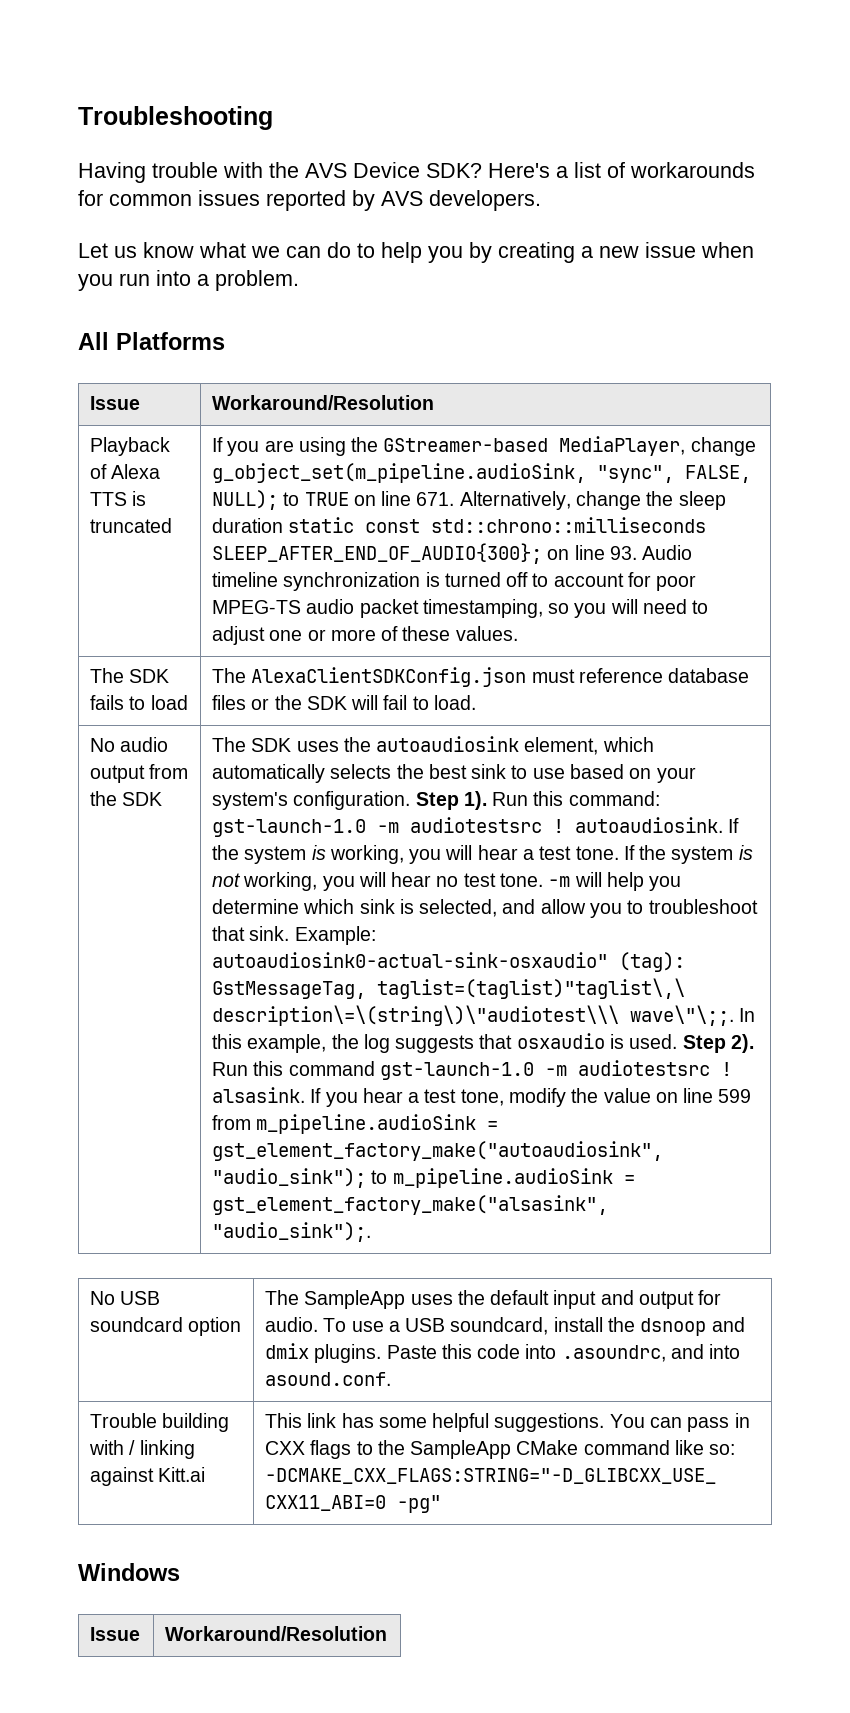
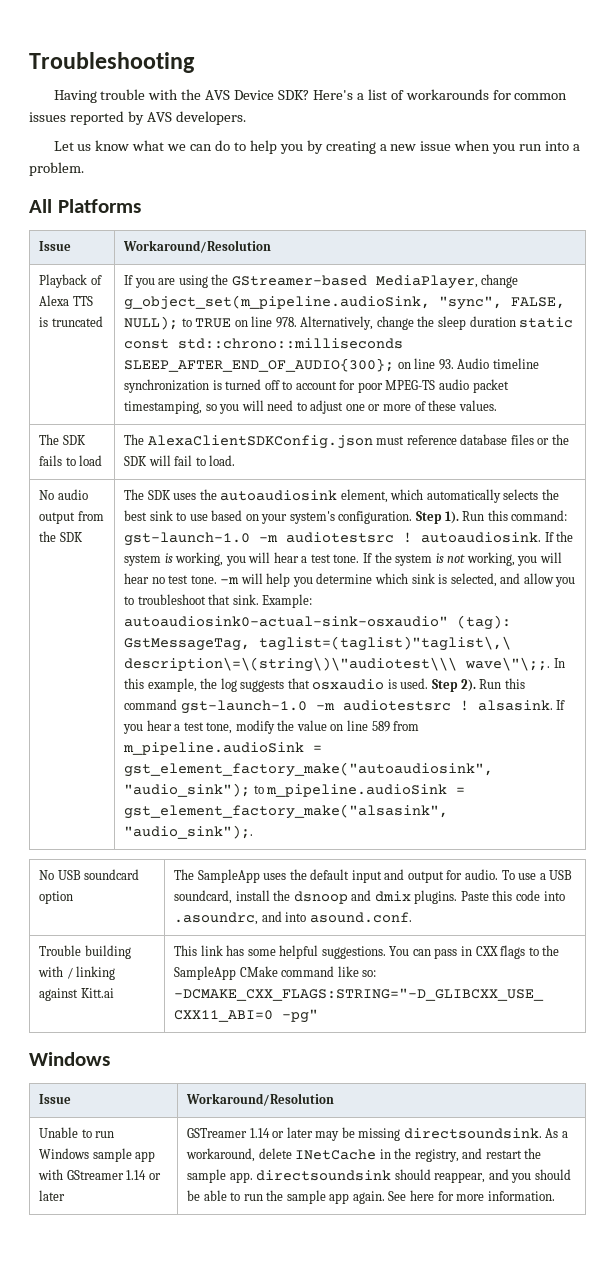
- If you are using the GStreamer-based MediaPlayer, change g_object_set(m_pipeline.audioSink, "sync", FALSE, NULL); to TRUE on line 671. Alternatively, change the sleep duration static const std::chrono::milliseconds SLEEP_AFTER_END_OF_AUDIO{300}; on line 93. Audio timeline synchronization is turned off to account for poor MPEG-TS audio packet timestamping, so you will need to adjust one or more of these values.
+ If you are using the GStreamer-based MediaPlayer, change g_object_set(m_pipeline.audioSink, "sync", FALSE, NULL); to TRUE on line 978. Alternatively, change the sleep duration static const std::chrono::milliseconds SLEEP_AFTER_END_OF_AUDIO{300}; on line 93. Audio timeline synchronization is turned off to account for poor MPEG-TS audio packet timestamping, so you will need to adjust one or more of these values.
- If you hear a test tone, modify the value on line 599 from m_pipeline.audioSink = gst_element_factory_make("autoaudiosink", "audio_sink"); to m_pipeline.audioSink = gst_element_factory_make("alsasink", "audio_sink");.
+ If you hear a test tone, modify the value on line 589 from m_pipeline.audioSink = gst_element_factory_make("autoaudiosink", "audio_sink"); to m_pipeline.audioSink = gst_element_factory_make("alsasink", "audio_sink");.
+ Unable to run Windows sample app with GStreamer 1.14 or later | GSTreamer 1.14 or later may be missing directsoundsink. As a workaround, delete INetCache in the registry, and restart the sample app. directsoundsink should reappear, and you should be able to run the sample app again. See here for more information.

